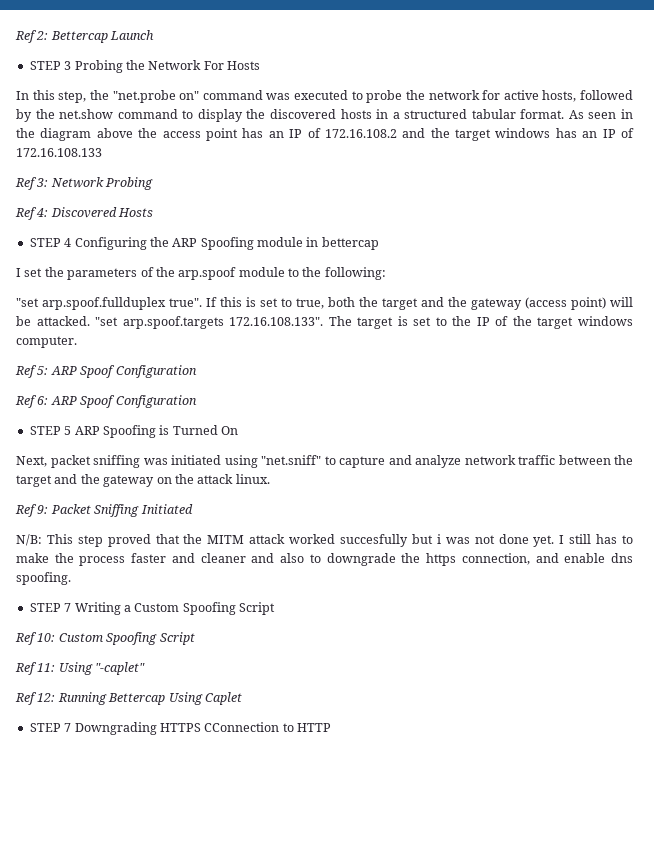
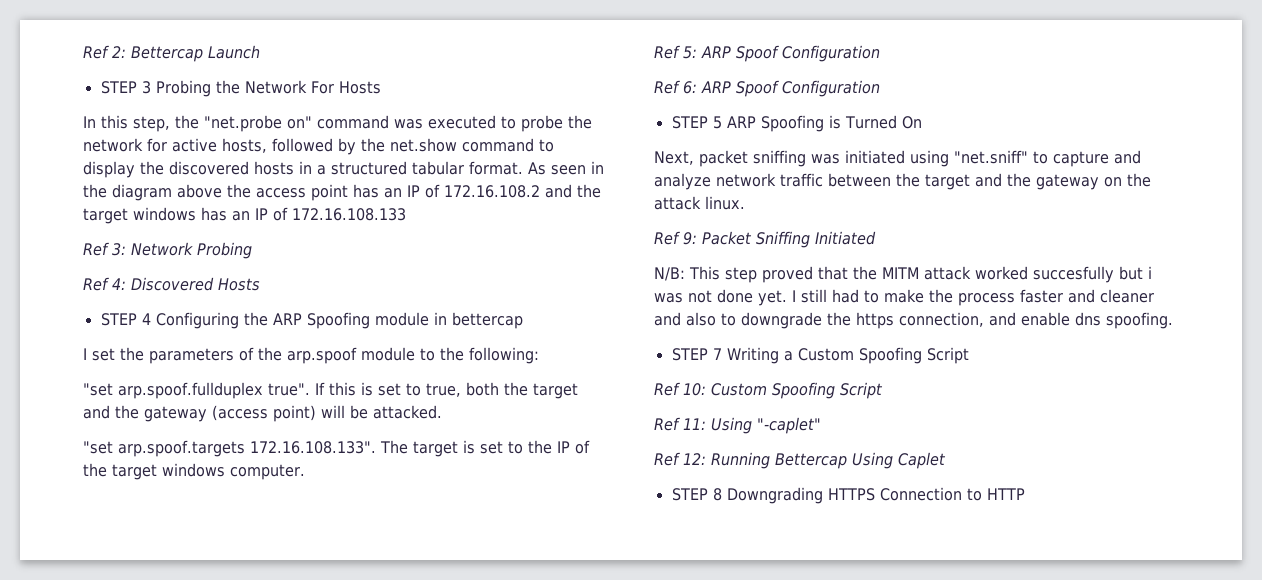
- If this is set to true, both the target and the gateway (access point) will be attacked. "set arp.spoof.targets 172.16.108.133". The target is set to the IP of the target windows computer.
+ If this is set to true, both the target and the gateway (access point) will be attacked.
+ "set arp.spoof.targets 172.16.108.133". The target is set to the IP of the target windows computer.
- I still has to make the process faster and cleaner and also to downgrade the https connection, and enable dns spoofing.
+ I still had to make the process faster and cleaner and also to downgrade the https connection, and enable dns spoofing.
- STEP 7 Downgrading HTTPS CConnection to HTTP
+ STEP 8 Downgrading HTTPS Connection to HTTP

